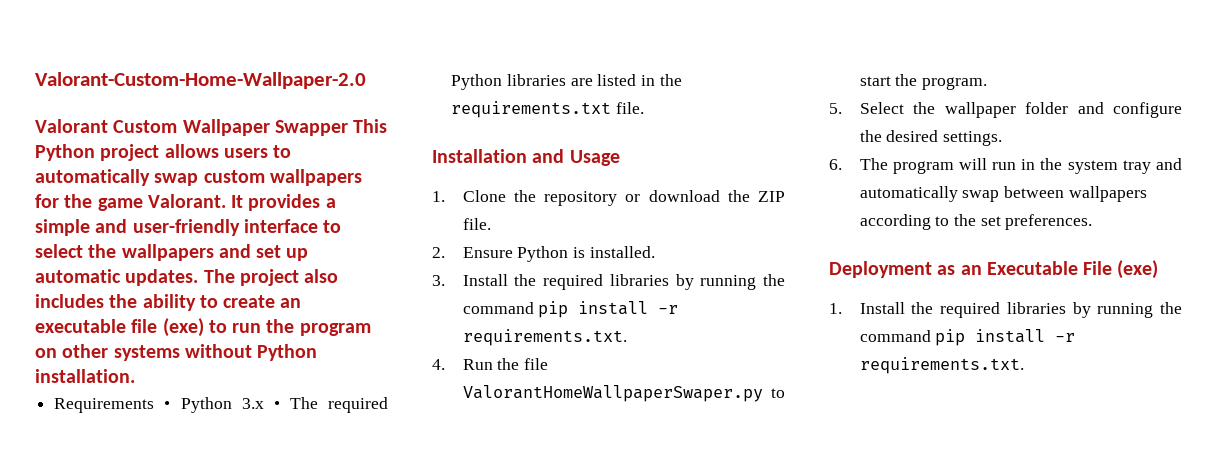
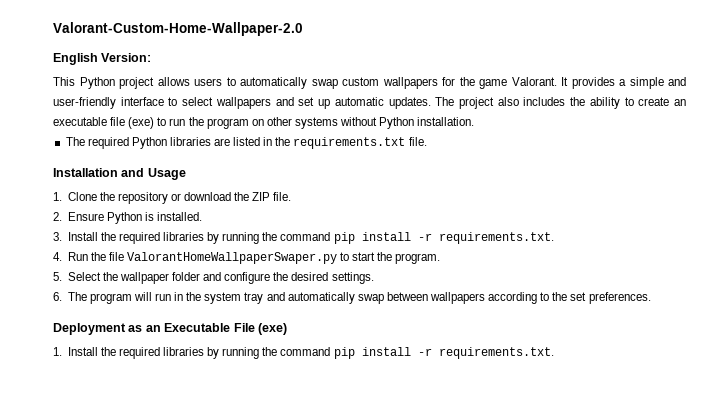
- Valorant Custom Wallpaper Swapper This Python project allows users to automatically swap custom wallpapers for the game Valorant.
+ English Version:
+ This Python project allows users to automatically swap custom wallpapers for the game Valorant.
- It provides a simple and user-friendly interface to select the wallpapers and set up automatic updates.
+ It provides a simple and user-friendly interface to select wallpapers and set up automatic updates.
- Requirements • Python 3.x • The required Python libraries are listed in the requirements.txt file.
+ The required Python libraries are listed in the requirements.txt file.

